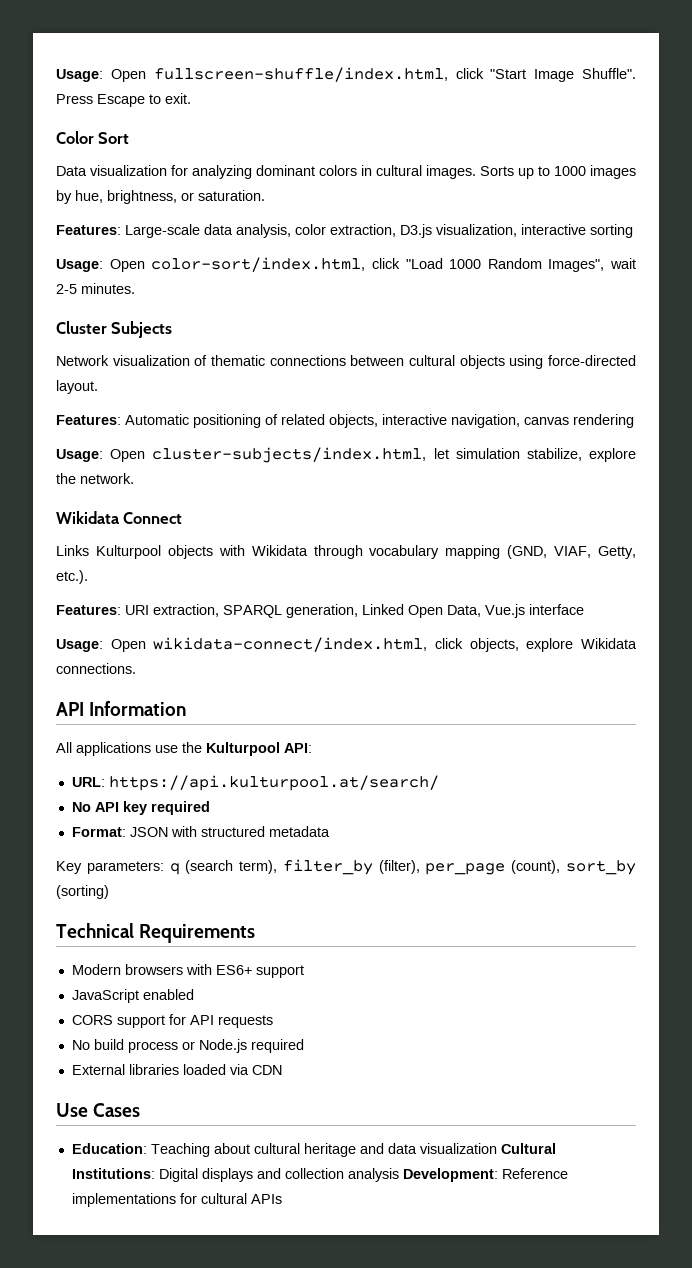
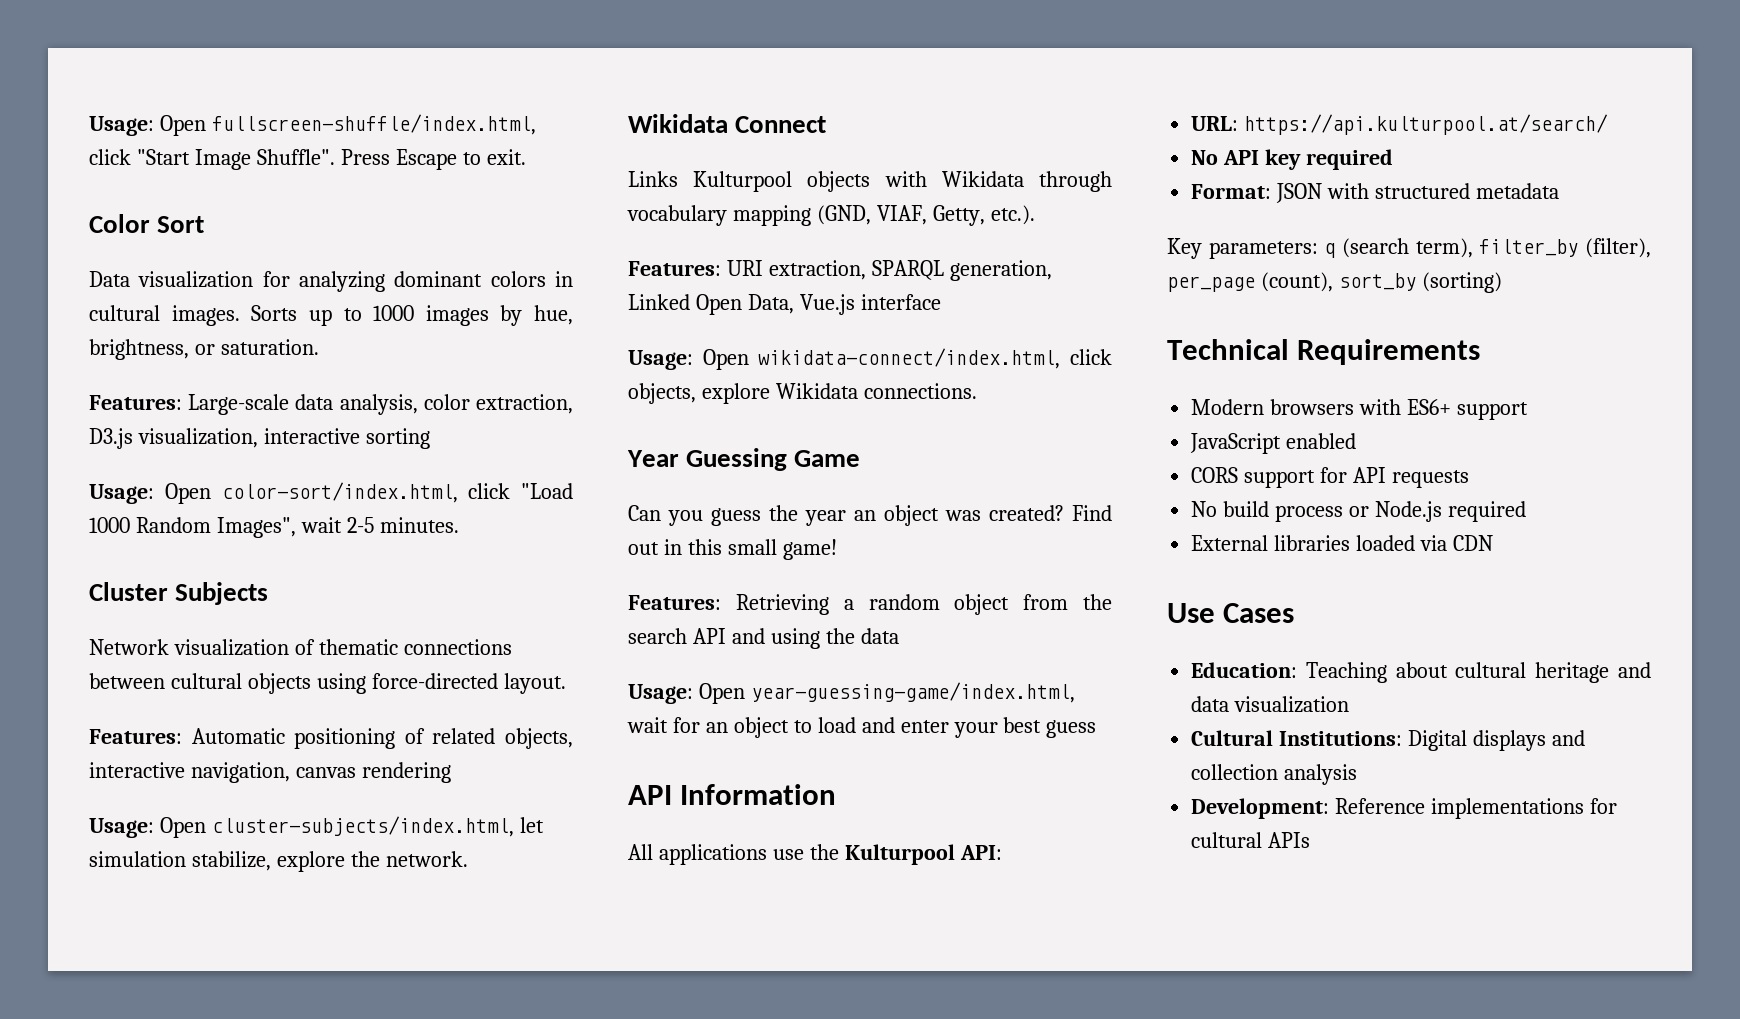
+ Year Guessing Game
+ Can you guess the year an object was created? Find out in this small game!
+ Features: Retrieving a random object from the search API and using the data
+ Usage: Open year-guessing-game/index.html, wait for an object to load and enter your best guess
- Education: Teaching about cultural heritage and data visualization Cultural Institutions: Digital displays and collection analysis Development: Reference implementations for cultural APIs
+ Education: Teaching about cultural heritage and data visualization
+ Cultural Institutions: Digital displays and collection analysis
+ Development: Reference implementations for cultural APIs

